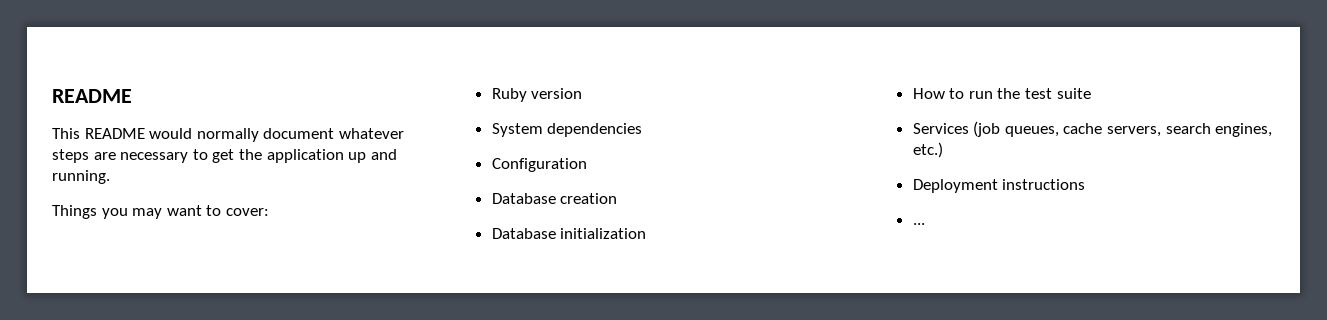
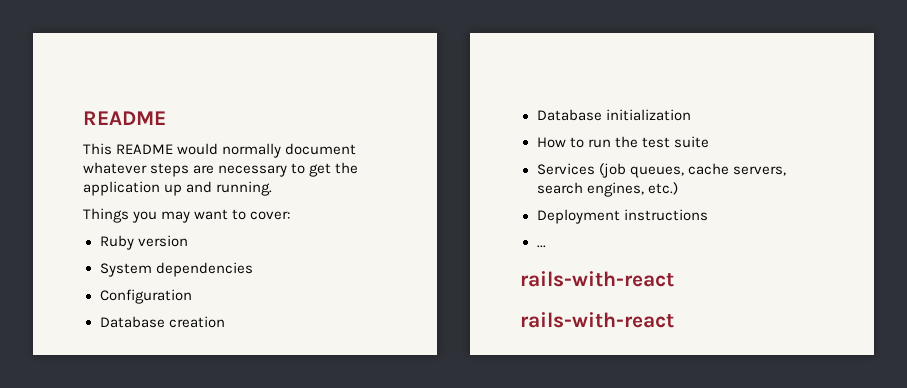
  ...
+ rails-with-react
+ rails-with-react

